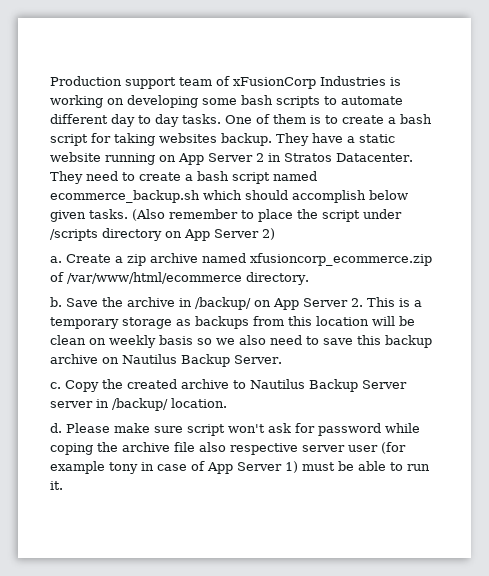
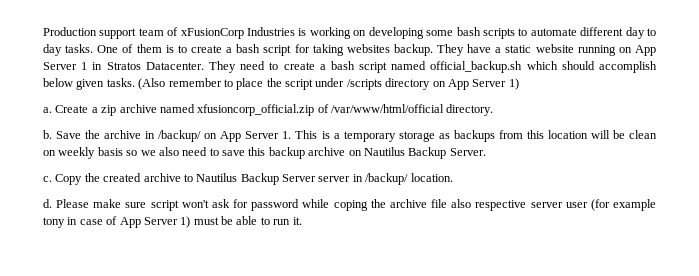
- They have a static website running on App Server 2 in Stratos Datacenter.
+ They have a static website running on App Server 1 in Stratos Datacenter.
- They need to create a bash script named ecommerce_backup.sh which should accomplish below given tasks.
+ They need to create a bash script named official_backup.sh which should accomplish below given tasks.
- (Also remember to place the script under /scripts directory on App Server 2)
+ (Also remember to place the script under /scripts directory on App Server 1)
- Create a zip archive named xfusioncorp_ecommerce.zip of /var/www/html/ecommerce directory.
+ Create a zip archive named xfusioncorp_official.zip of /var/www/html/official directory.
- Save the archive in /backup/ on App Server 2. This is a temporary storage as backups from this location will be clean on weekly basis so we also need to save this backup archive on Nautilus Backup Server.
+ Save the archive in /backup/ on App Server 1. This is a temporary storage as backups from this location will be clean on weekly basis so we also need to save this backup archive on Nautilus Backup Server.

